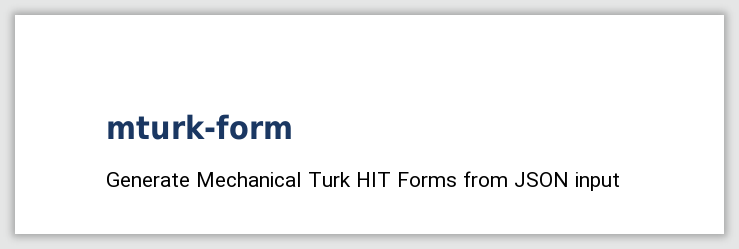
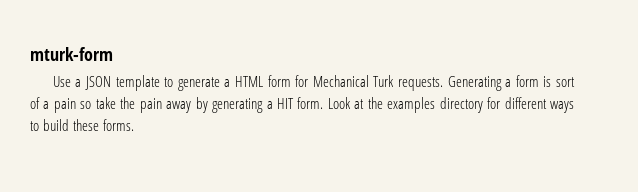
- Generate Mechanical Turk HIT Forms from JSON input
+ Use a JSON template to generate a HTML form for Mechanical Turk requests. Generating a form is sort of a pain so take the pain away by generating a HIT form. Look at the examples directory for different ways to build these forms.

